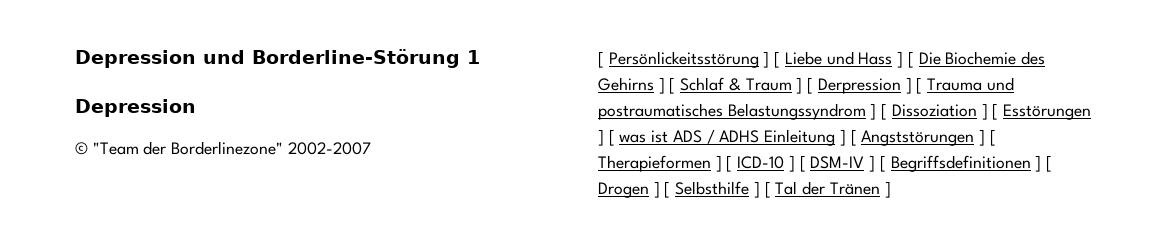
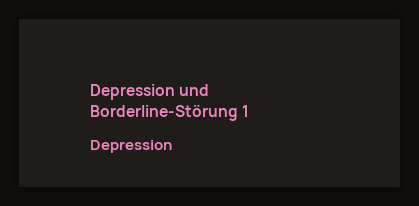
- © "Team der Borderlinezone" 2002-2007
- [ Persönlickeitsstörung ] [ Liebe und Hass ] [ Die Biochemie des Gehirns ] [ Schlaf & Traum ] [ Derpression ] [ Trauma und postraumatisches Belastungssyndrom ] [ Dissoziation ] [ Esstörungen ] [ was ist ADS / ADHS Einleitung ] [ Angststörungen ] [ Therapieformen ] [ ICD-10 ] [ DSM-IV ] [ Begriffsdefinitionen ] [ Drogen ] [ Selbsthilfe ] [ Tal der Tränen ]

